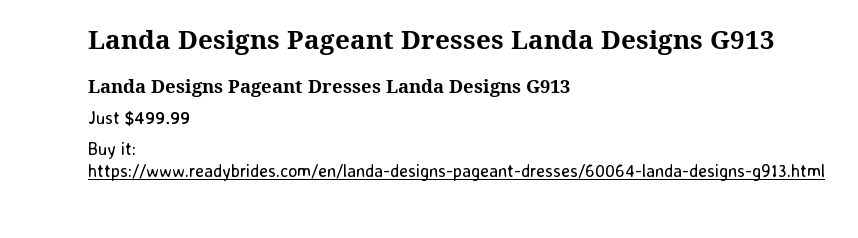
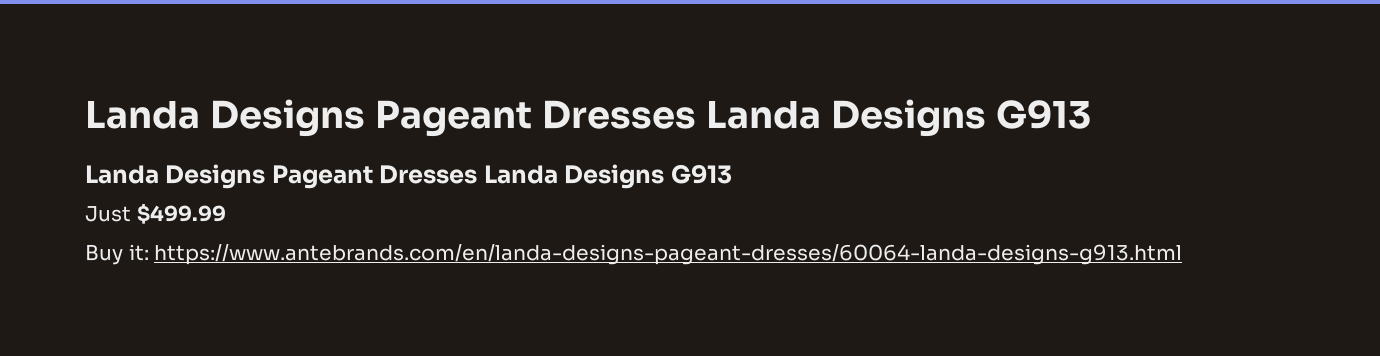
- Buy it: https://www.readybrides.com/en/landa-designs-pageant-dresses/60064-landa-designs-g913.html
+ Buy it: https://www.antebrands.com/en/landa-designs-pageant-dresses/60064-landa-designs-g913.html

